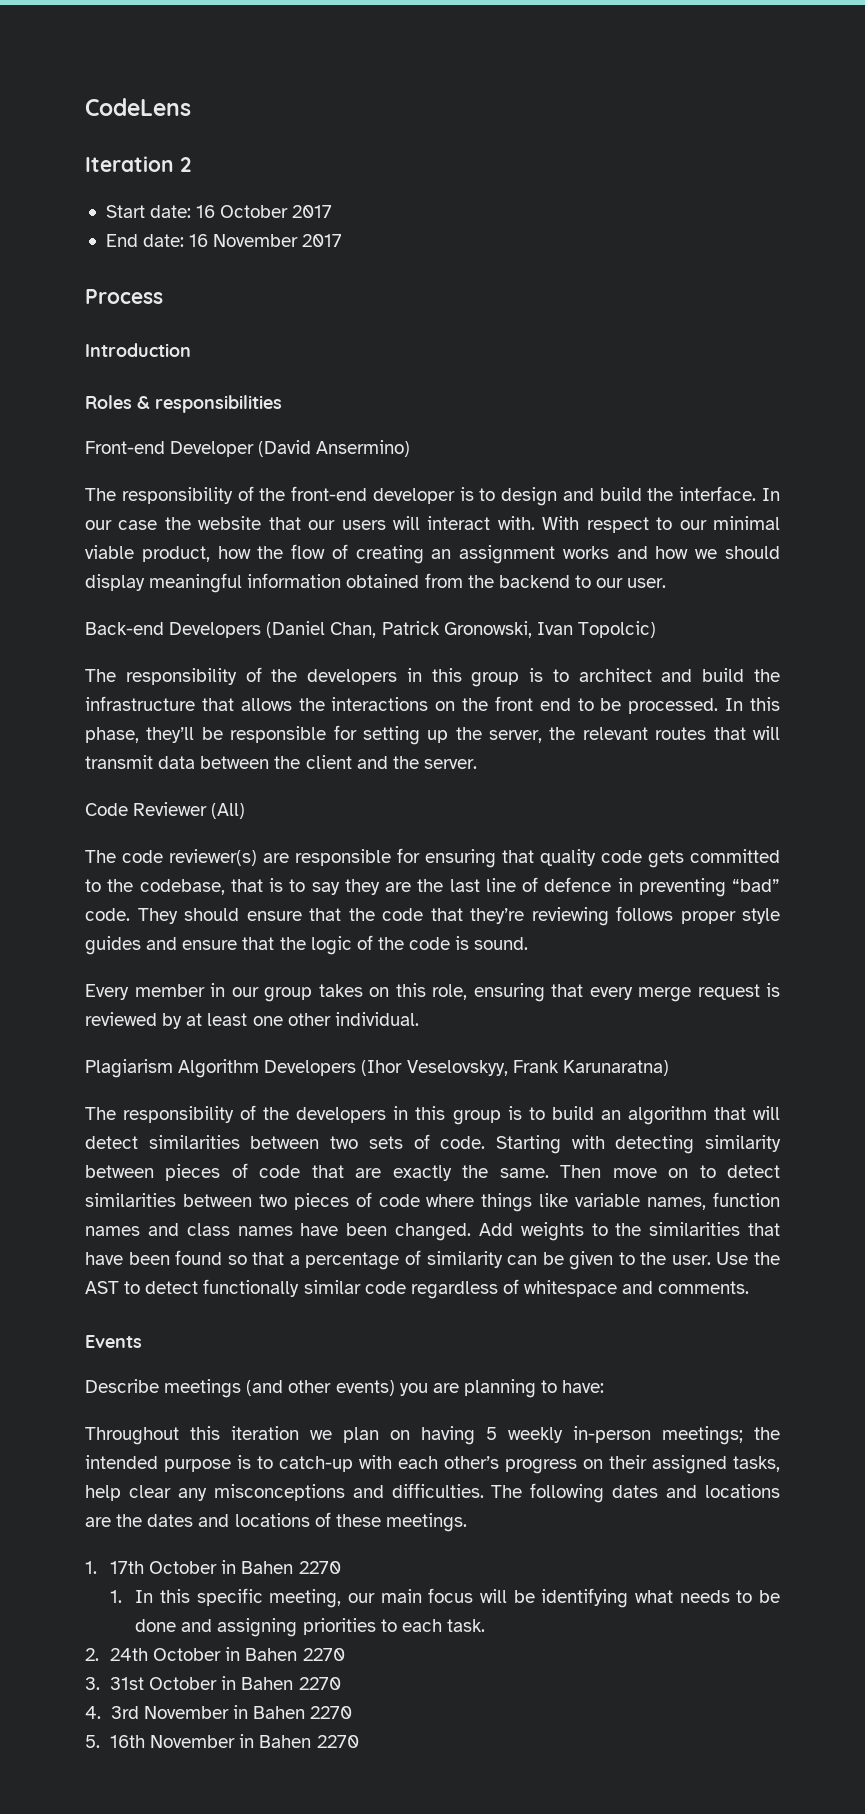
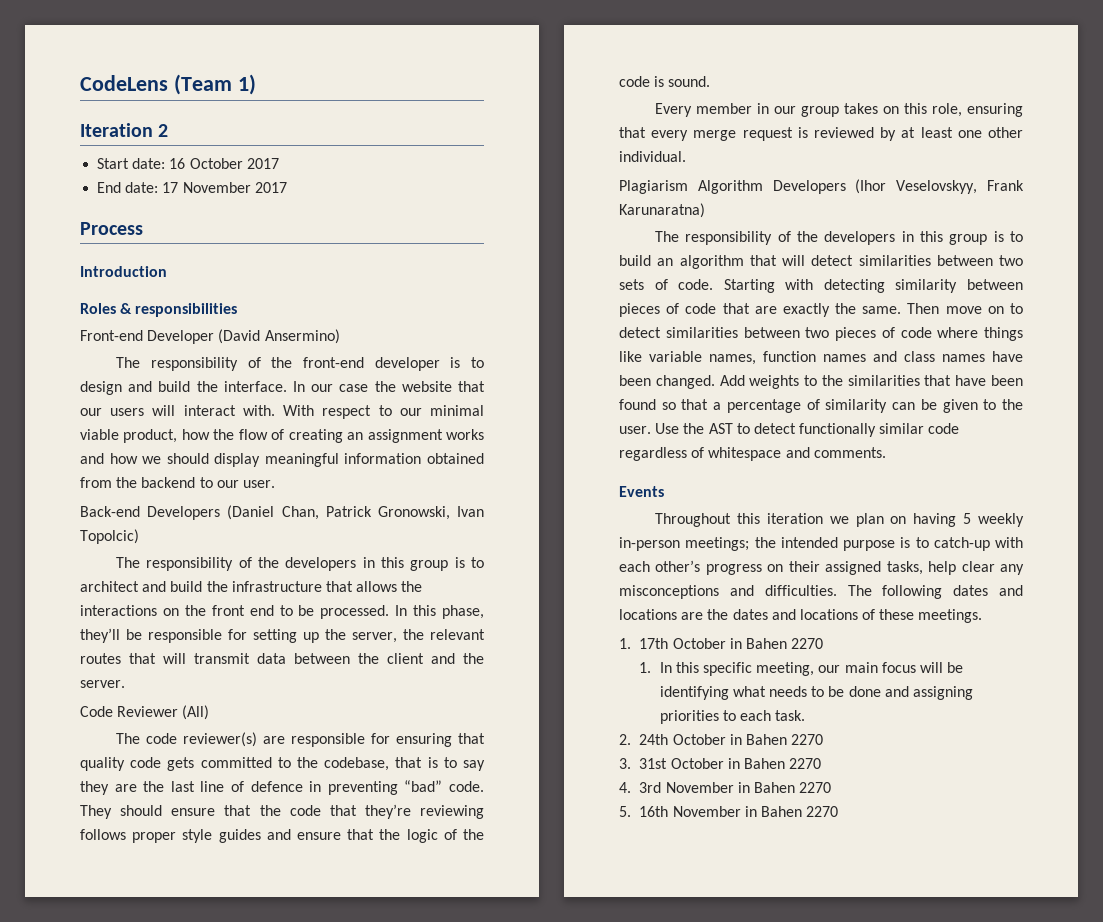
- CodeLens
+ CodeLens (Team 1)
- End date: 16 November 2017
+ End date: 17 November 2017
- Describe meetings (and other events) you are planning to have:

